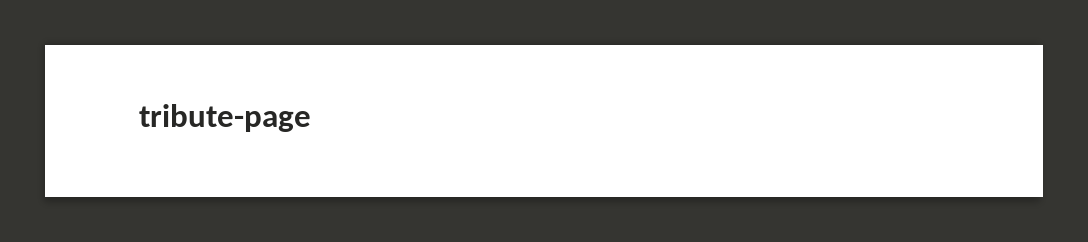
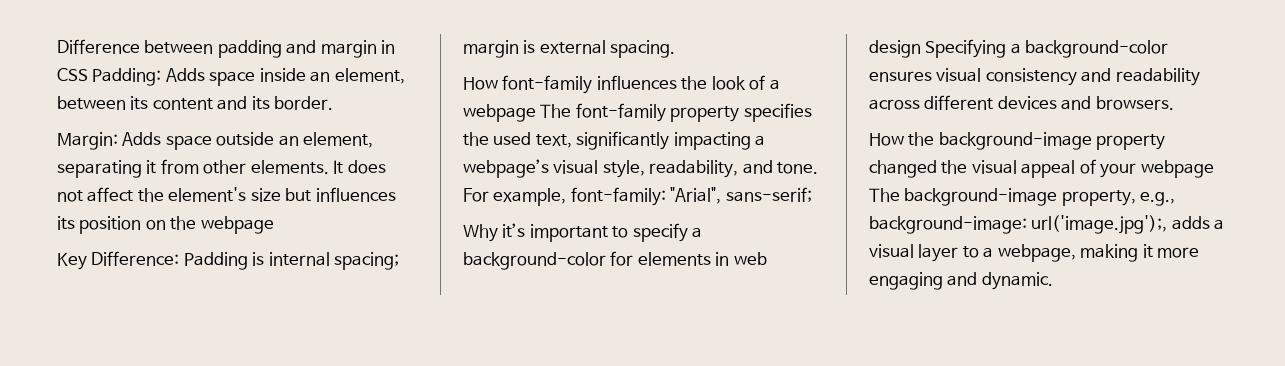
- tribute-page
+ Difference between padding and margin in CSS Padding: Adds space inside an element, between its content and its border.
+ Margin: Adds space outside an element, separating it from other elements. It does not affect the element's size but influences its position on the webpage
+ Key Difference: Padding is internal spacing; margin is external spacing.
+ How font-family influences the look of a webpage The font-family property specifies the used text, significantly impacting a webpage’s visual style, readability, and tone. For example, font-family: "Arial", sans-serif;
+ Why it’s important to specify a background-color for elements in web design Specifying a background-color ensures visual consistency and readability across different devices and browsers.
+ How the background-image property changed the visual appeal of your webpage The background-image property, e.g., background-image: url('image.jpg');, adds a visual layer to a webpage, making it more engaging and dynamic.

